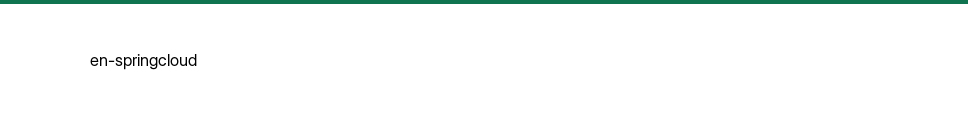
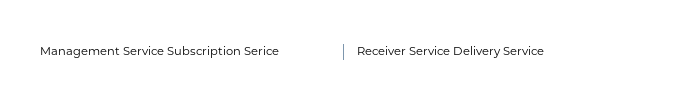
- en-springcloud
+ Management Service Subscription Serice Receiver Service Delivery Service

